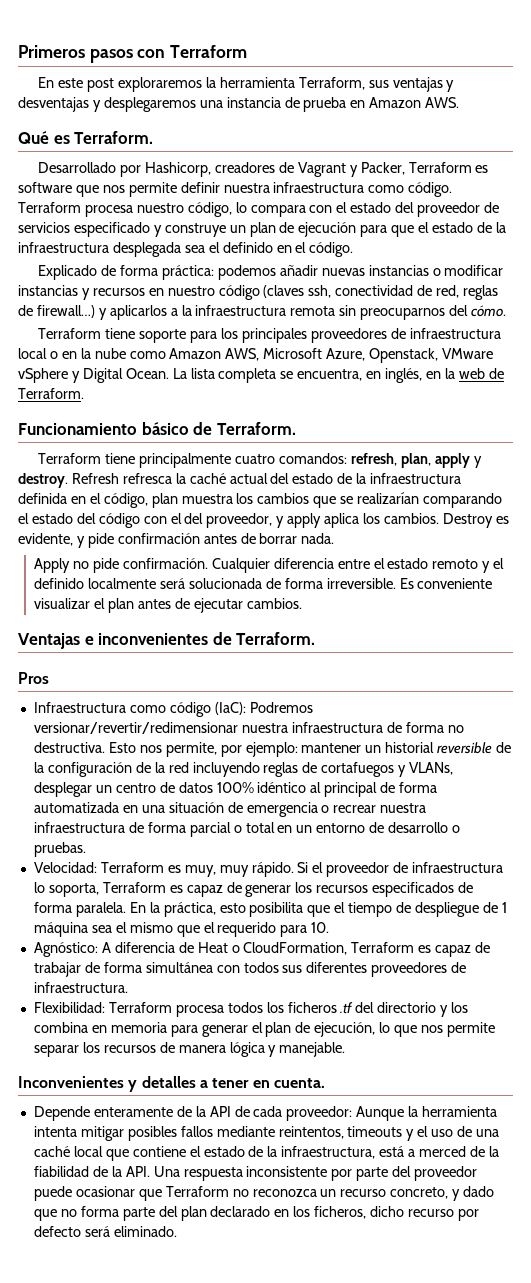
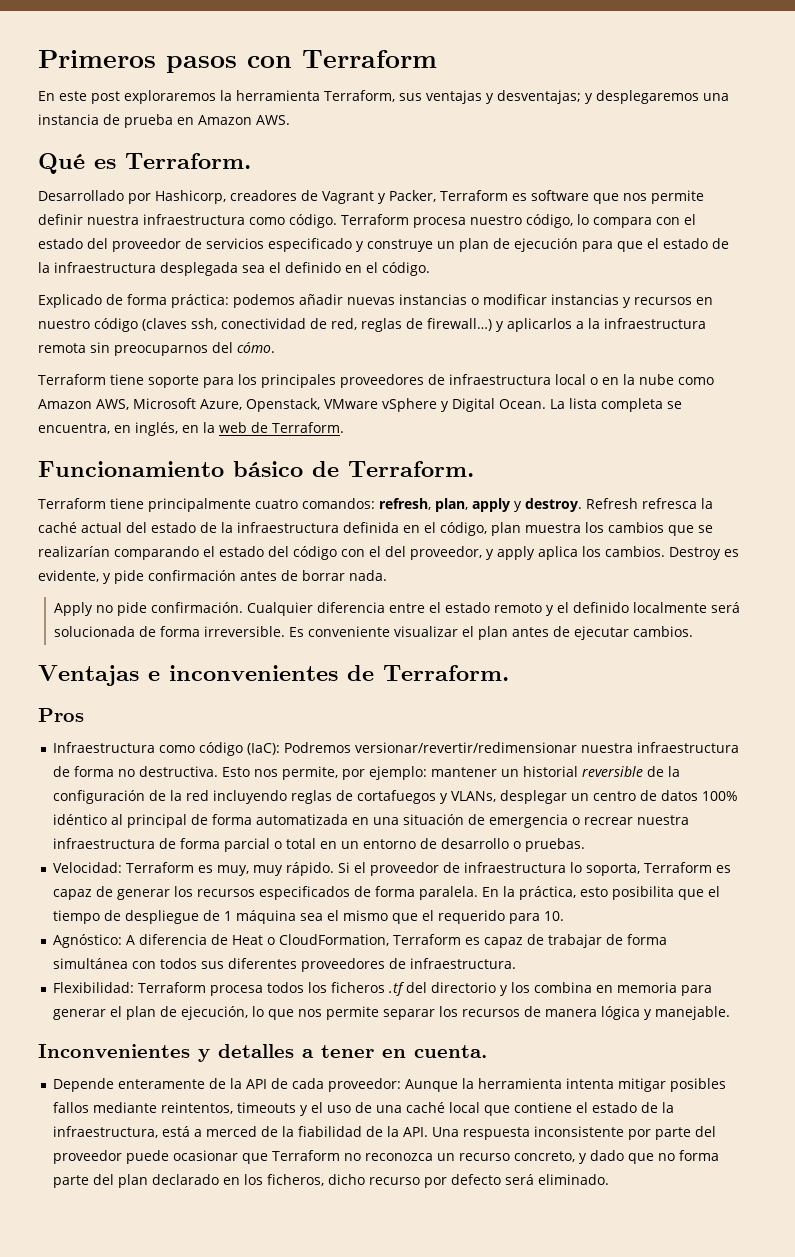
- En este post exploraremos la herramienta Terraform, sus ventajas y desventajas y desplegaremos una instancia de prueba en Amazon AWS.
+ En este post exploraremos la herramienta Terraform, sus ventajas y desventajas; y desplegaremos una instancia de prueba en Amazon AWS.

